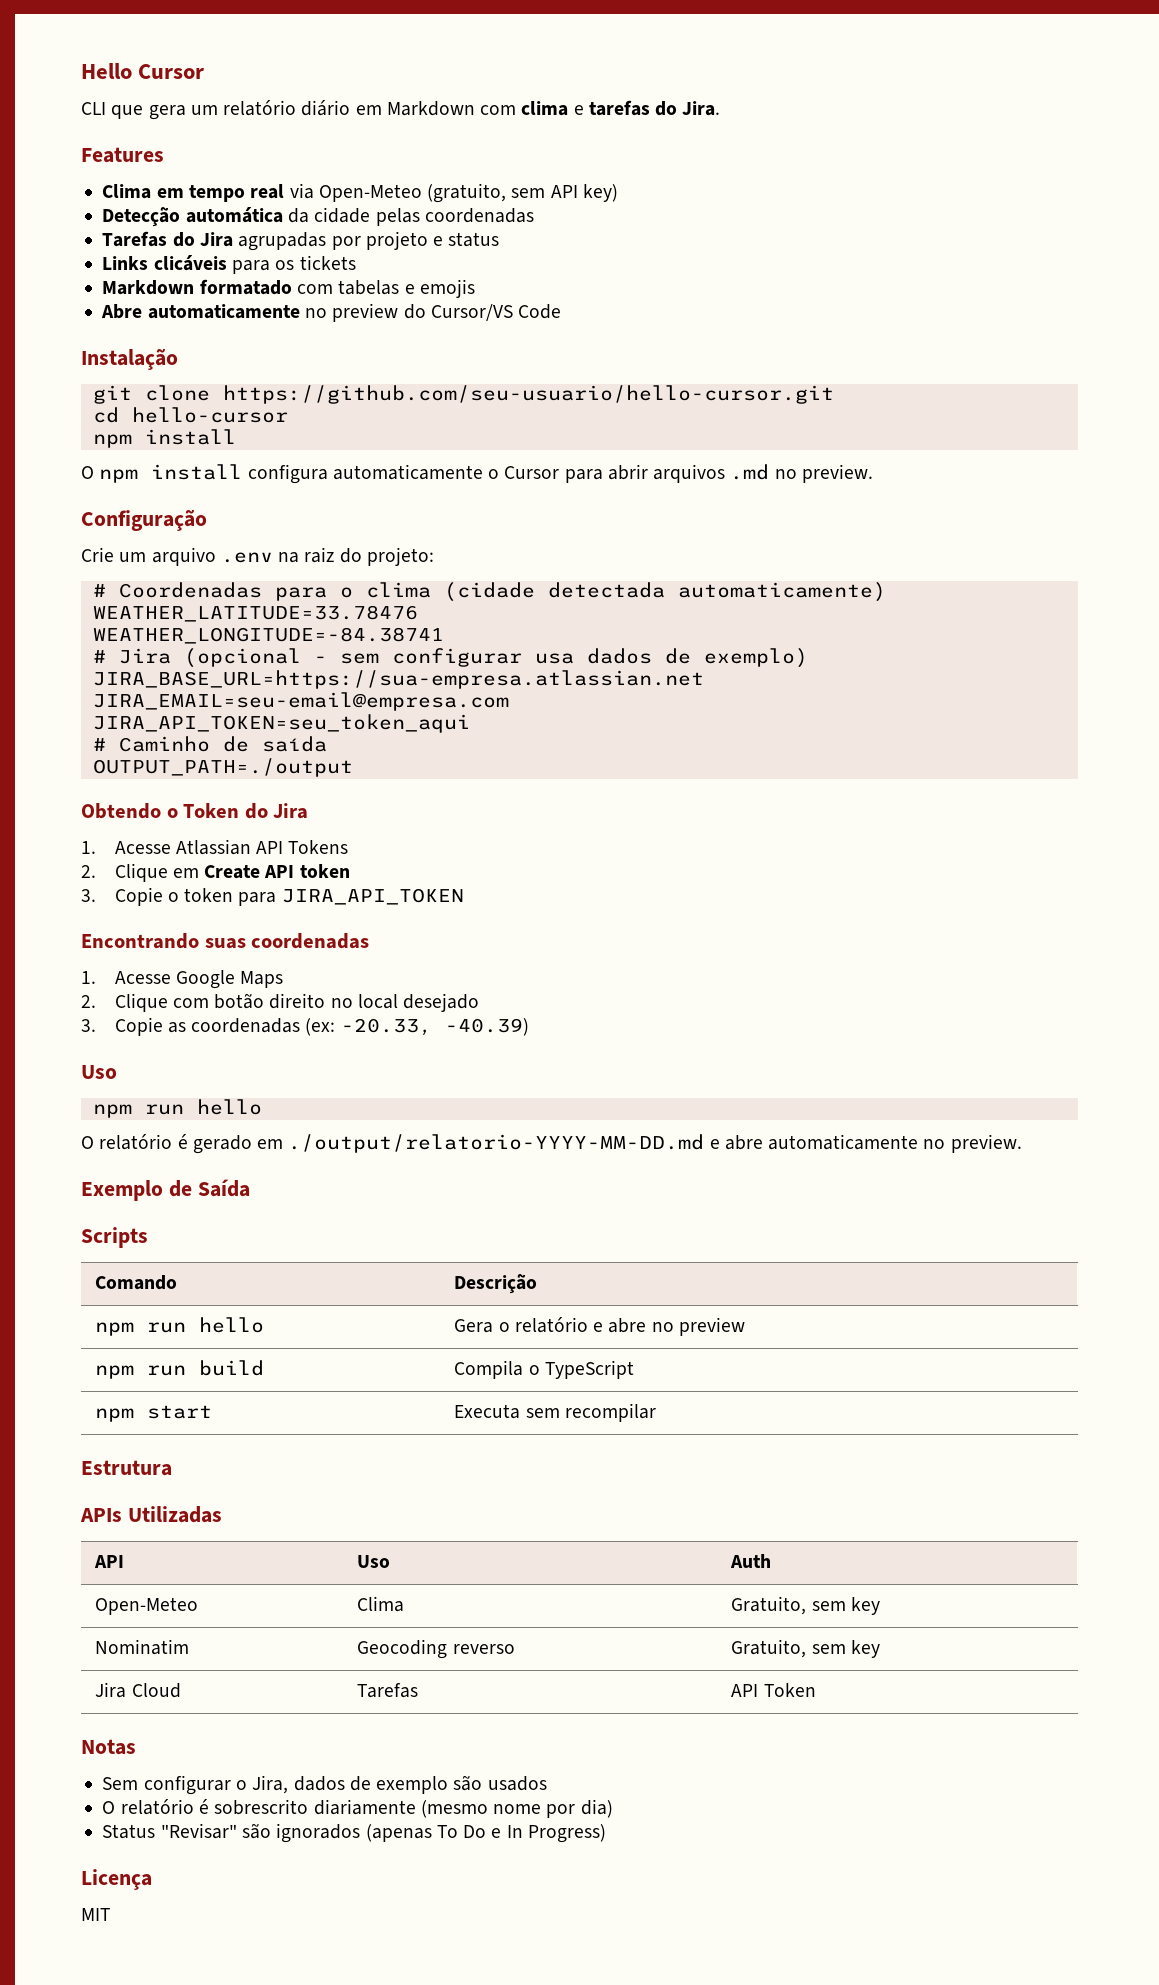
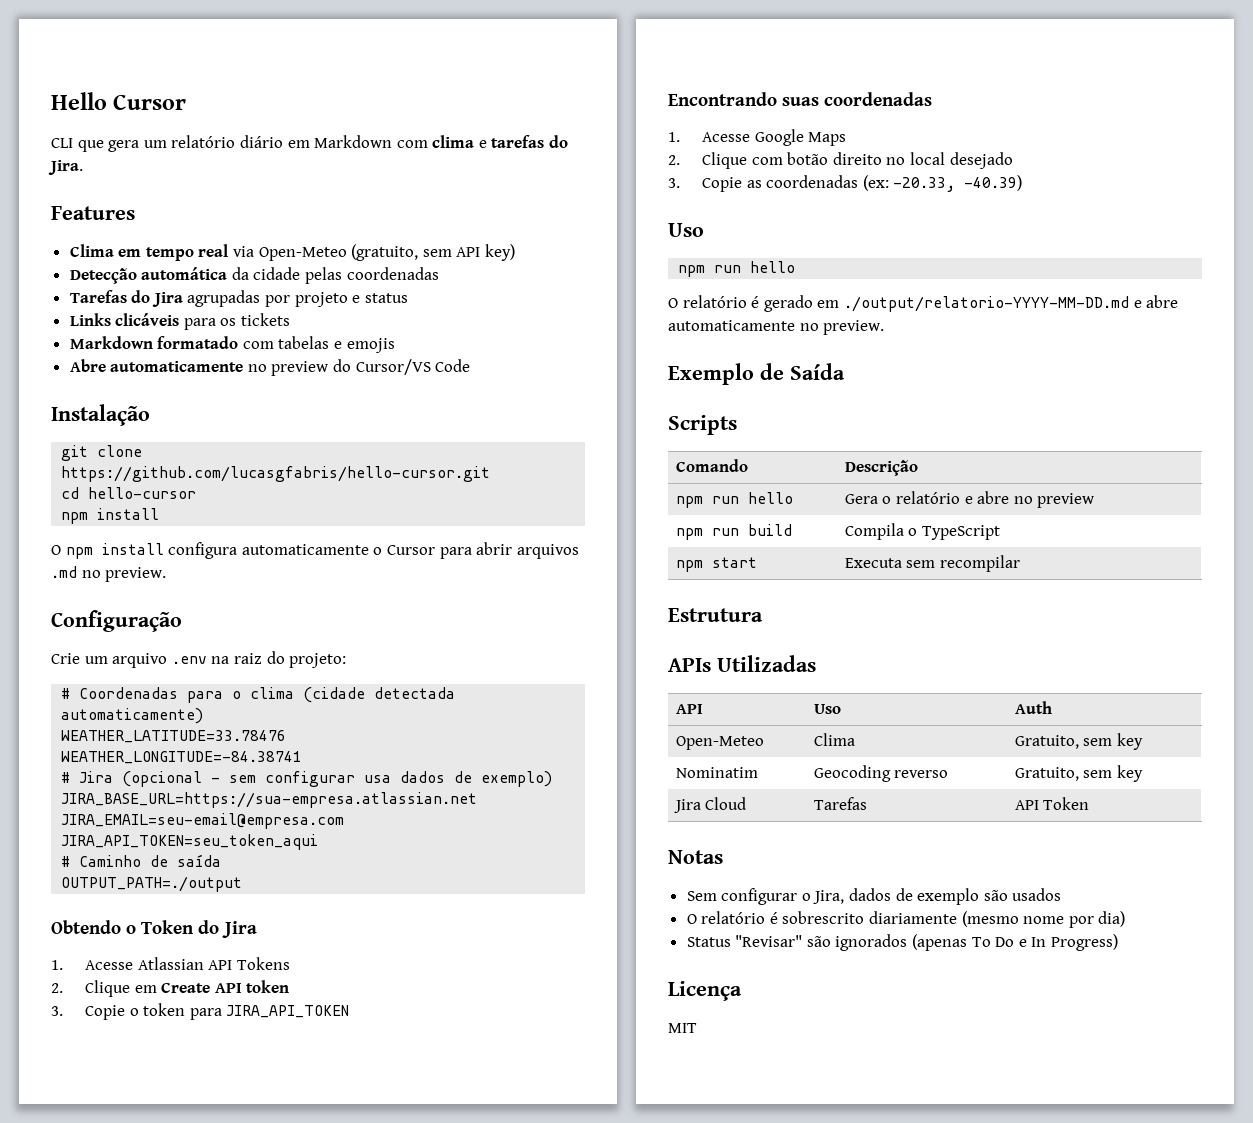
- git clone https://github.com/seu-usuario/hello-cursor.git
+ git clone https://github.com/lucasgfabris/hello-cursor.git

